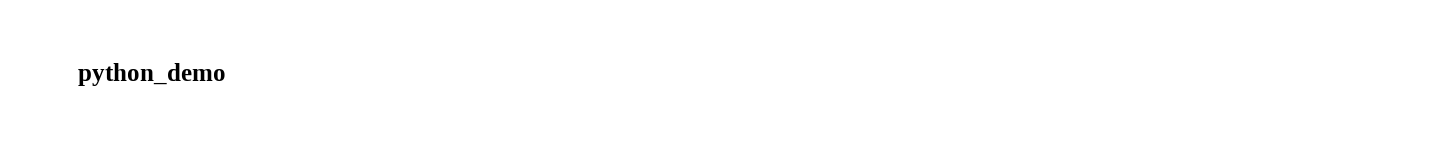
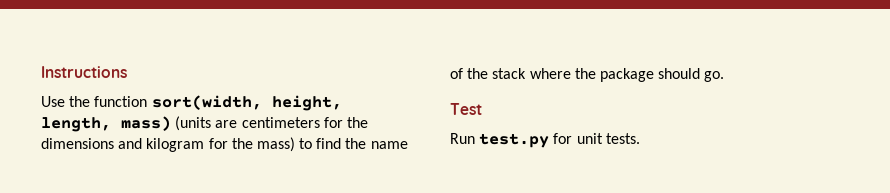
- python_demo
+ Instructions
+ Use the function sort(width, height, length, mass) (units are centimeters for the dimensions and kilogram for the mass) to find the name of the stack where the package should go.
+ Test
+ Run test.py for unit tests.

